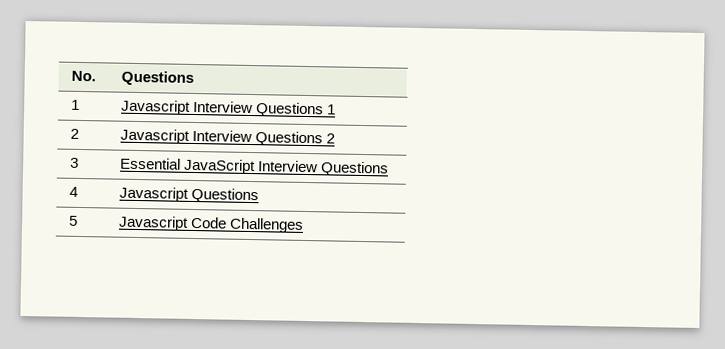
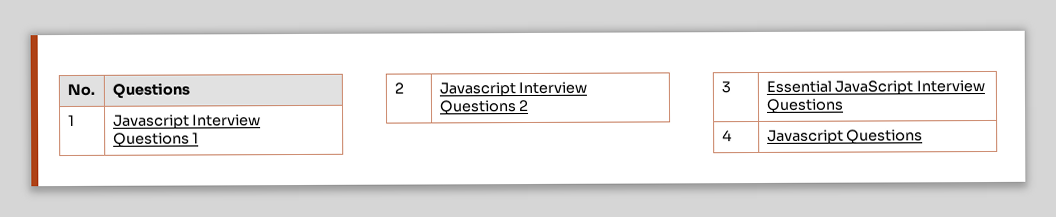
- 5 | Javascript Code Challenges

